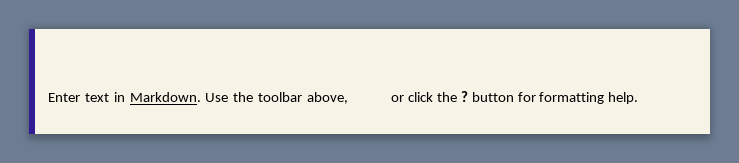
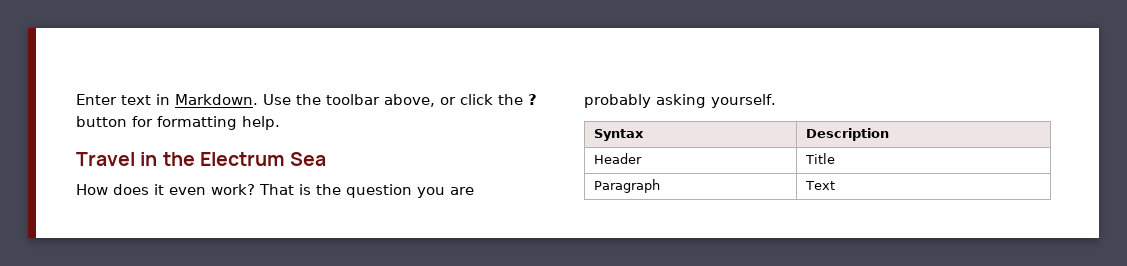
+ Travel in the Electrum Sea
+ How does it even work? That is the question you are probably asking yourself.
+ Syntax | Description
+ Header | Title
+ Paragraph | Text

